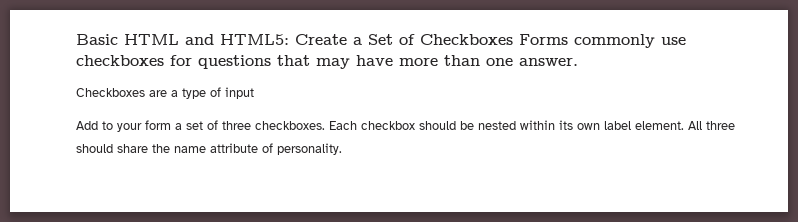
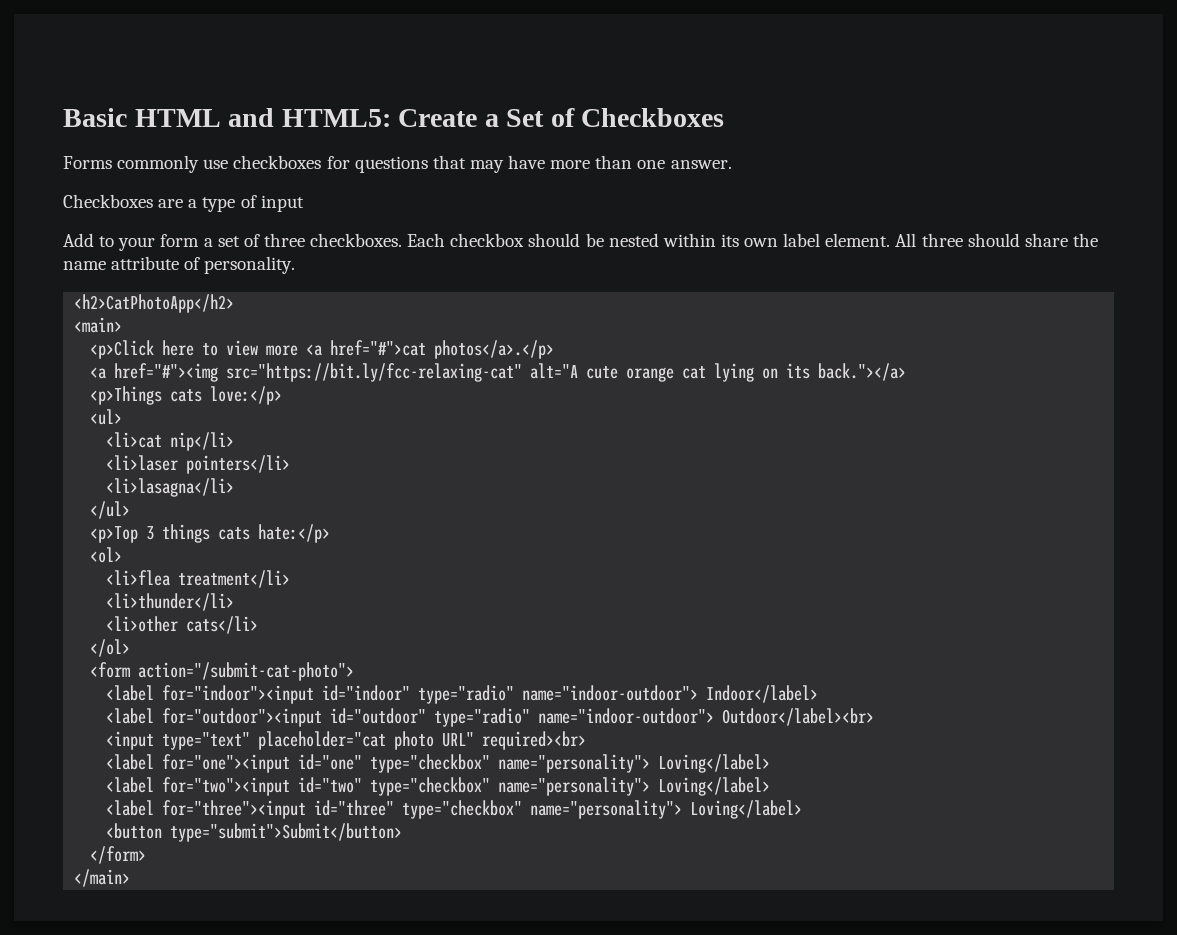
- Basic HTML and HTML5: Create a Set of Checkboxes Forms commonly use checkboxes for questions that may have more than one answer.
+ Basic HTML and HTML5: Create a Set of Checkboxes
+ Forms commonly use checkboxes for questions that may have more than one answer.
+ <h2>CatPhotoApp</h2>
+ <main>
+ <p>Click here to view more <a href="#">cat photos</a>.</p>
+ <a href="#"><img src="https://bit.ly/fcc-relaxing-cat" alt="A cute orange cat lying on its back."></a>
+ <p>Things cats love:</p>
+ <ul>
+ <li>cat nip</li>
+ <li>laser pointers</li>
+ <li>lasagna</li>
+ </ul>
+ <p>Top 3 things cats hate:</p>
+ <ol>
+ <li>flea treatment</li>
+ <li>thunder</li>
+ <li>other cats</li>
+ </ol>
+ <form action="/submit-cat-photo">
+ <label for="indoor"><input id="indoor" type="radio" name="indoor-outdoor"> Indoor</label>
+ <label for="outdoor"><input id="outdoor" type="radio" name="indoor-outdoor"> Outdoor</label><br>
+ <input type="text" placeholder="cat photo URL" required><br>
+ <label for="one"><input id="one" type="checkbox" name="personality"> Loving</label>
+ <label for="two"><input id="two" type="checkbox" name="personality"> Loving</label>
+ <label for="three"><input id="three" type="checkbox" name="personality"> Loving</label>
+ <button type="submit">Submit</button>
+ </form>
+ </main>

